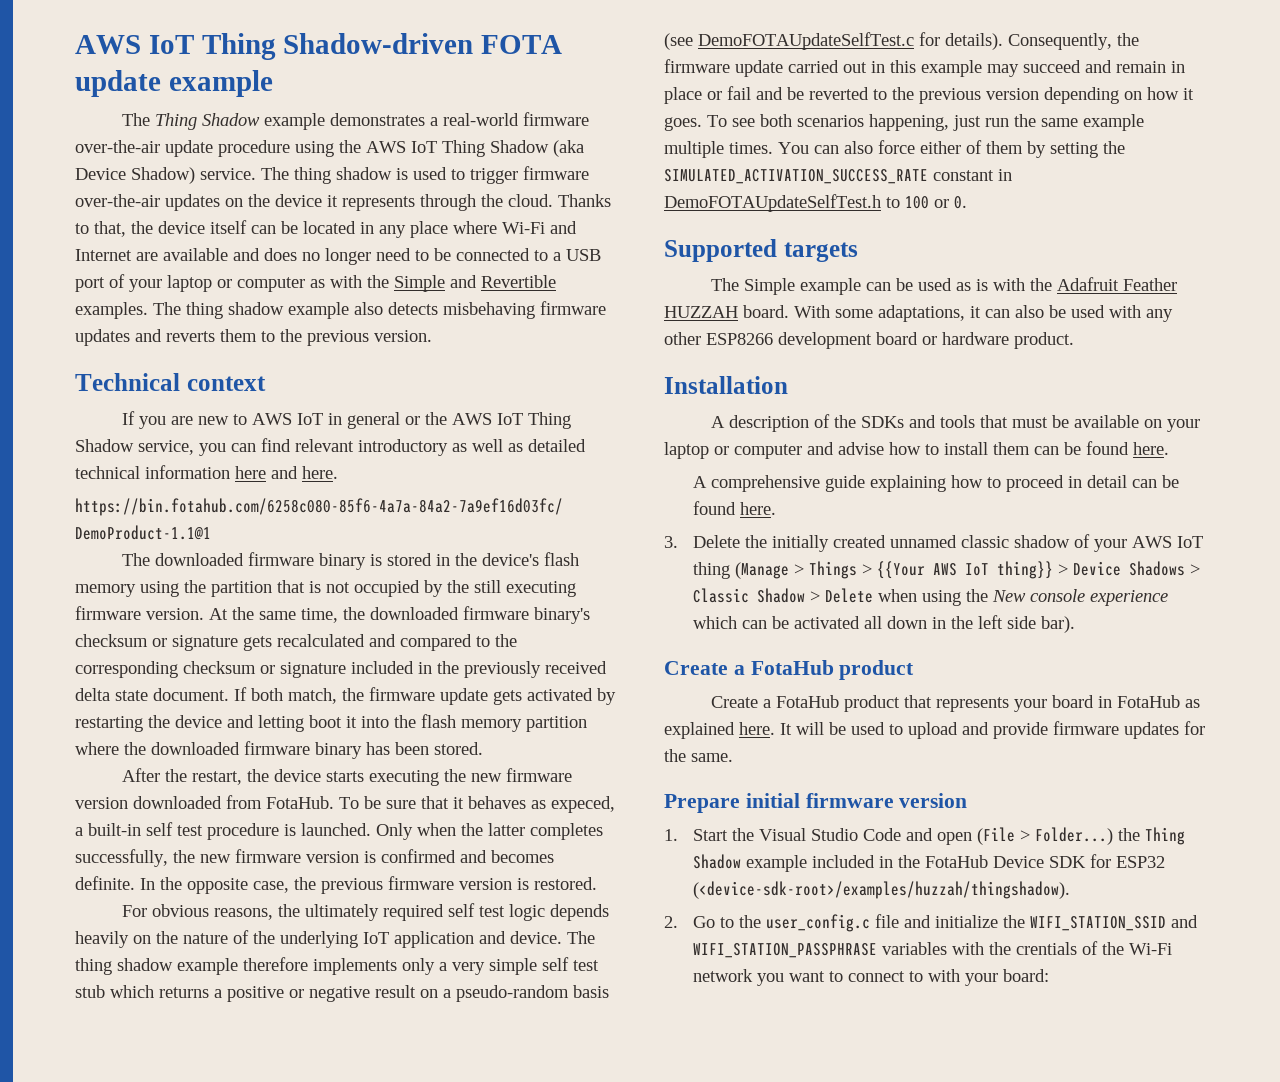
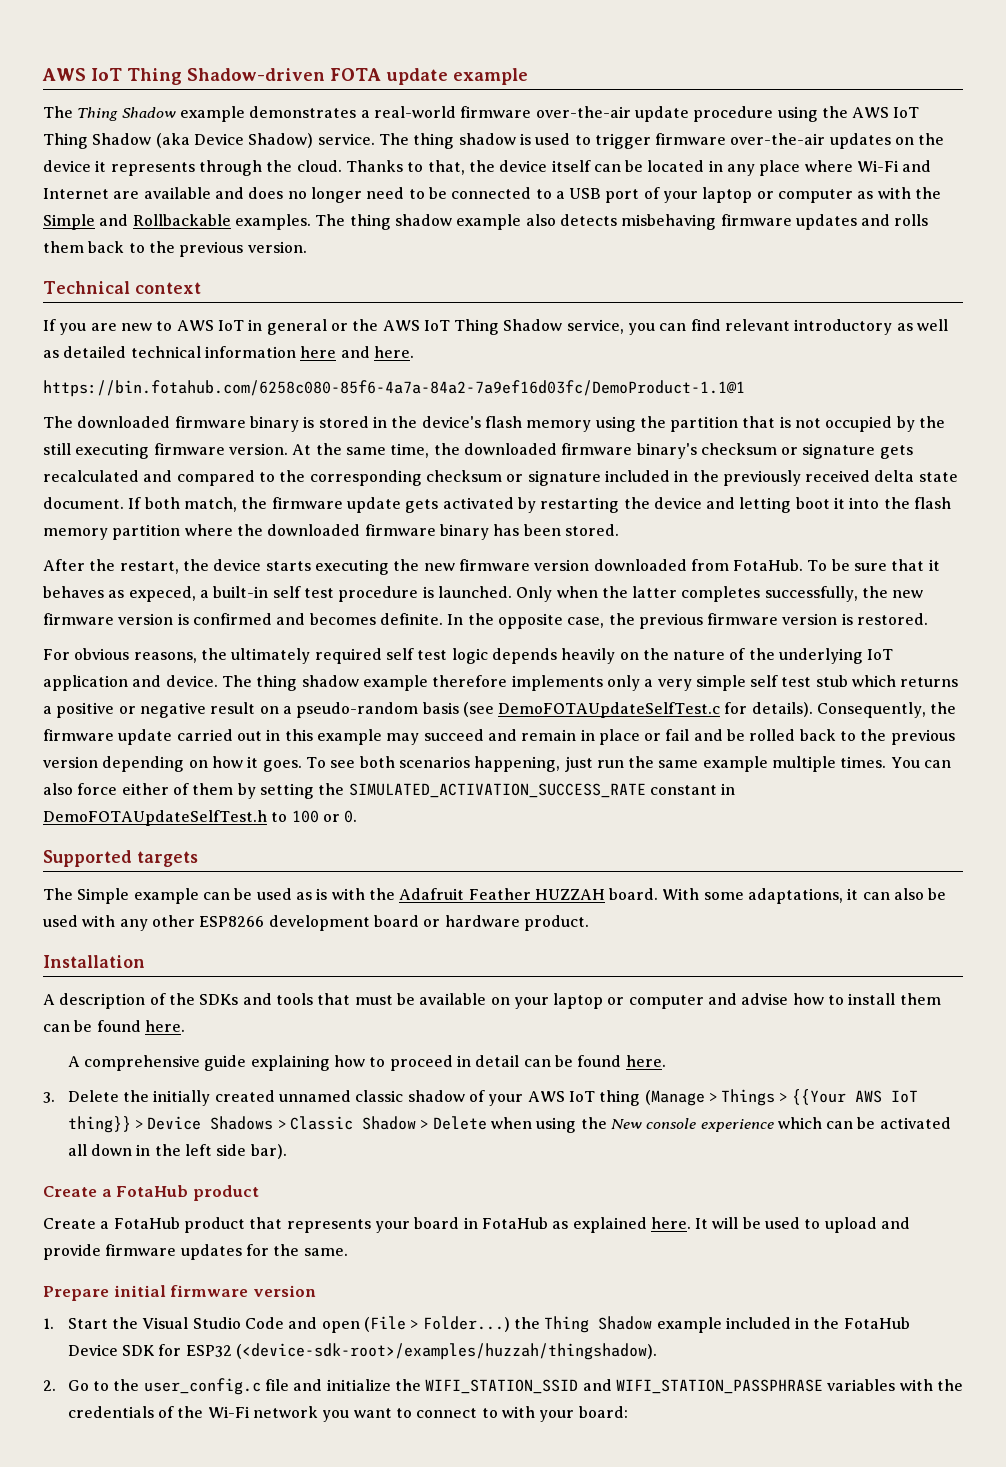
- Thanks to that, the device itself can be located in any place where Wi-Fi and Internet are available and does no longer need to be connected to a USB port of your laptop or computer as with the Simple and Revertible examples.
+ Thanks to that, the device itself can be located in any place where Wi-Fi and Internet are available and does no longer need to be connected to a USB port of your laptop or computer as with the Simple and Rollbackable examples.
- The thing shadow example also detects misbehaving firmware updates and reverts them to the previous version.
+ The thing shadow example also detects misbehaving firmware updates and rolls them back to the previous version.
- Consequently, the firmware update carried out in this example may succeed and remain in place or fail and be reverted to the previous version depending on how it goes.
+ Consequently, the firmware update carried out in this example may succeed and remain in place or fail and be rolled back to the previous version depending on how it goes.
- 2. Go to the user_config.c file and initialize the WIFI_STATION_SSID and WIFI_STATION_PASSPHRASE variables with the crentials of the Wi-Fi network you want to connect to with your board:
+ 2. Go to the user_config.c file and initialize the WIFI_STATION_SSID and WIFI_STATION_PASSPHRASE variables with the credentials of the Wi-Fi network you want to connect to with your board:

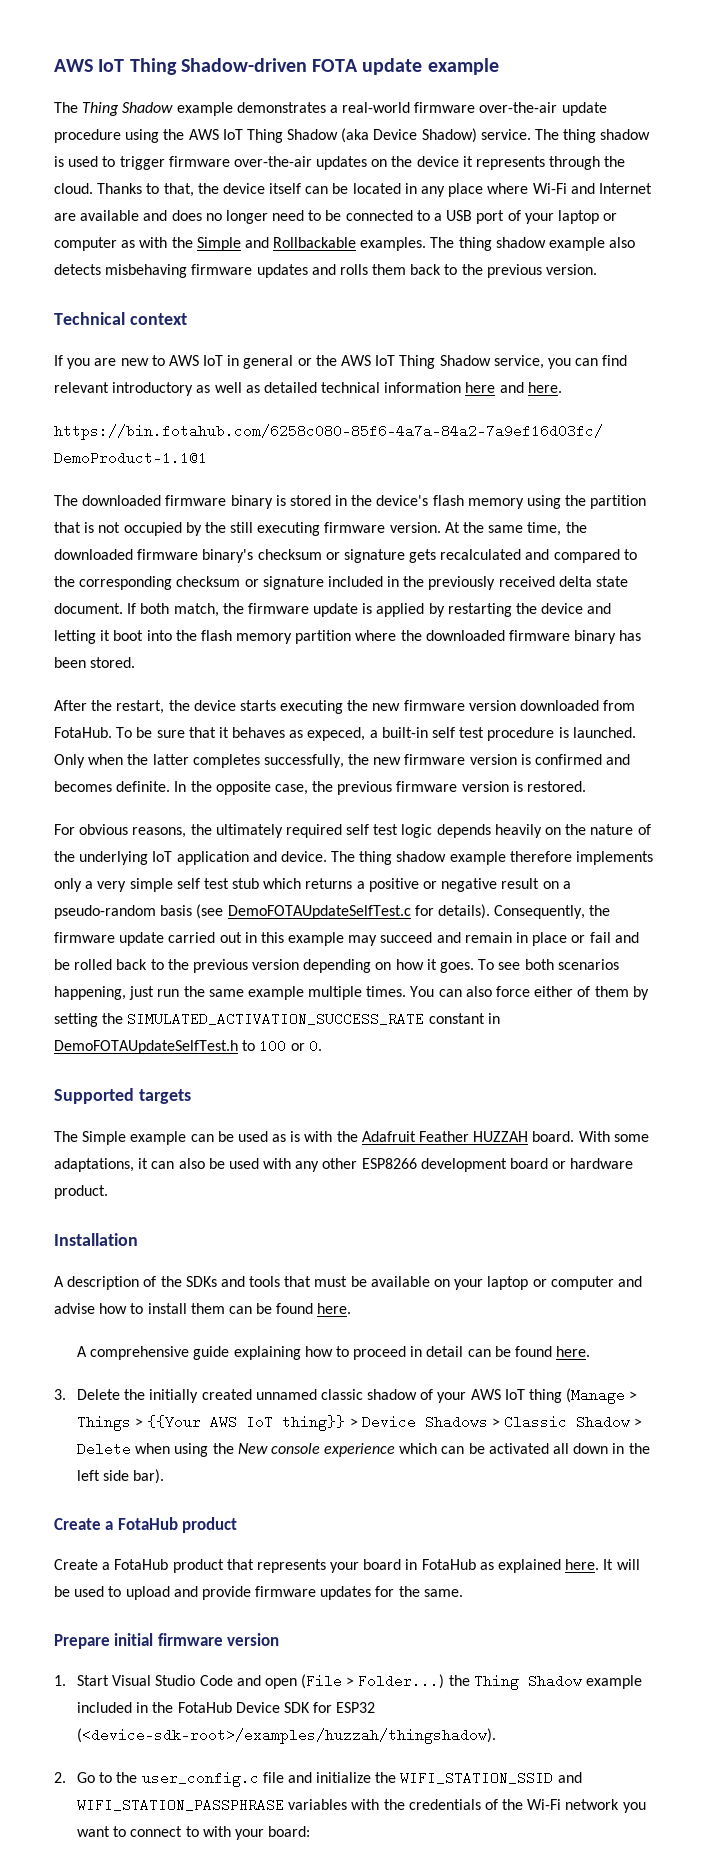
- If both match, the firmware update gets activated by restarting the device and letting boot it into the flash memory partition where the downloaded firmware binary has been stored.
+ If both match, the firmware update is applied by restarting the device and letting it boot into the flash memory partition where the downloaded firmware binary has been stored.
- 1. Start the Visual Studio Code and open (File > Folder...) the Thing Shadow example included in the FotaHub Device SDK for ESP32 (<device-sdk-root>/examples/huzzah/thingshadow).
+ 1. Start Visual Studio Code and open (File > Folder...) the Thing Shadow example included in the FotaHub Device SDK for ESP32 (<device-sdk-root>/examples/huzzah/thingshadow).

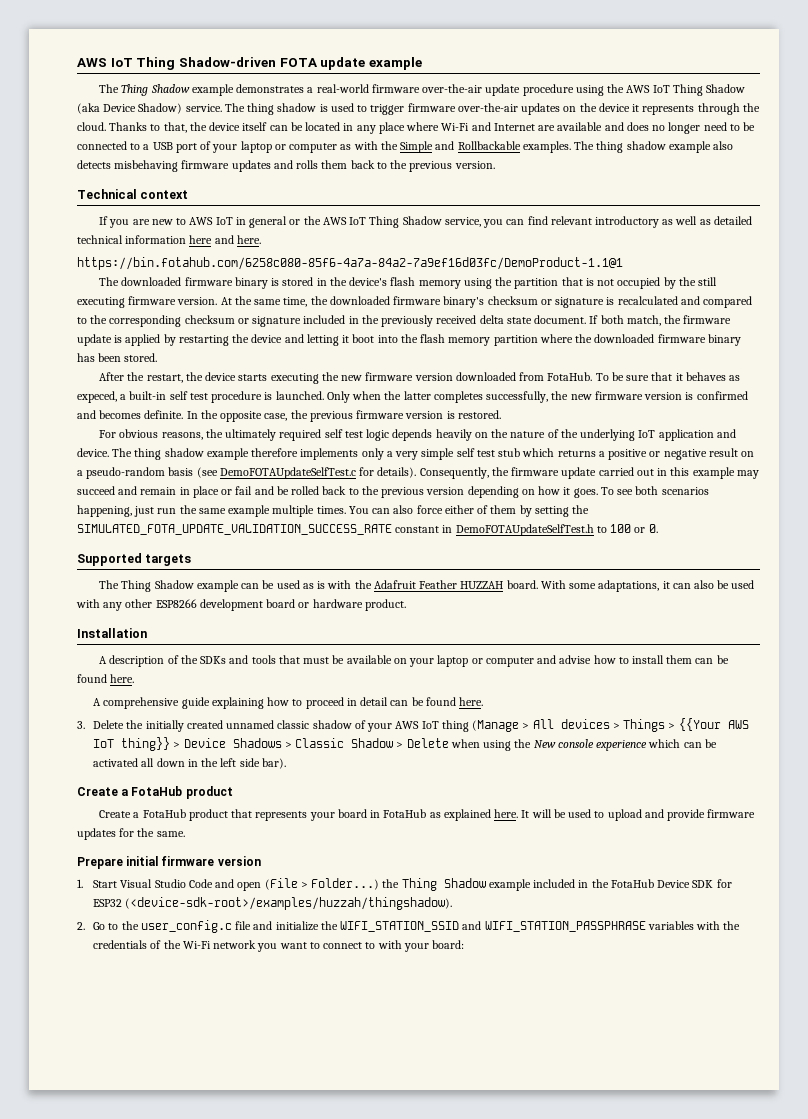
- At the same time, the downloaded firmware binary's checksum or signature gets recalculated and compared to the corresponding checksum or signature included in the previously received delta state document.
+ At the same time, the downloaded firmware binary's checksum or signature is recalculated and compared to the corresponding checksum or signature included in the previously received delta state document.
- You can also force either of them by setting the SIMULATED_ACTIVATION_SUCCESS_RATE constant in DemoFOTAUpdateSelfTest.h to 100 or 0.
+ You can also force either of them by setting the SIMULATED_FOTA_UPDATE_VALIDATION_SUCCESS_RATE constant in DemoFOTAUpdateSelfTest.h to 100 or 0.
- The Simple example can be used as is with the Adafruit Feather HUZZAH board.
+ The Thing Shadow example can be used as is with the Adafruit Feather HUZZAH board.
- 3. Delete the initially created unnamed classic shadow of your AWS IoT thing (Manage > Things > {{Your AWS IoT thing}} > Device Shadows > Classic Shadow > Delete when using the New console experience which can be activated all down in the left side bar).
+ 3. Delete the initially created unnamed classic shadow of your AWS IoT thing (Manage > All devices > Things > {{Your AWS IoT thing}} > Device Shadows > Classic Shadow > Delete when using the New console experience which can be activated all down in the left side bar).

